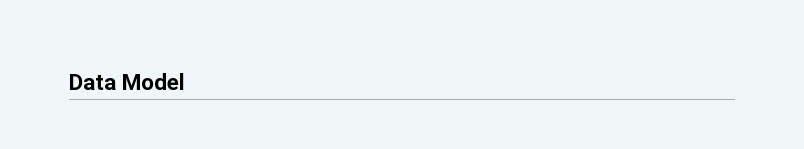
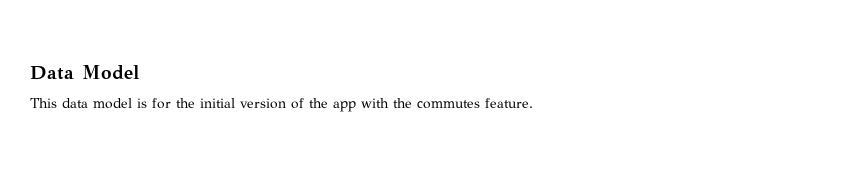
+ This data model is for the initial version of the app with the commutes feature.

